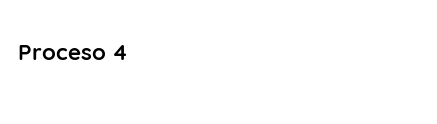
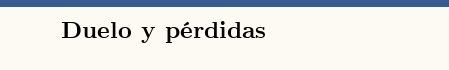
- Proceso 4
+ Duelo y pérdidas

